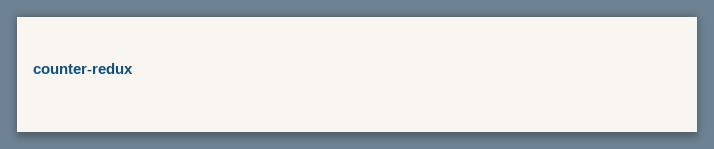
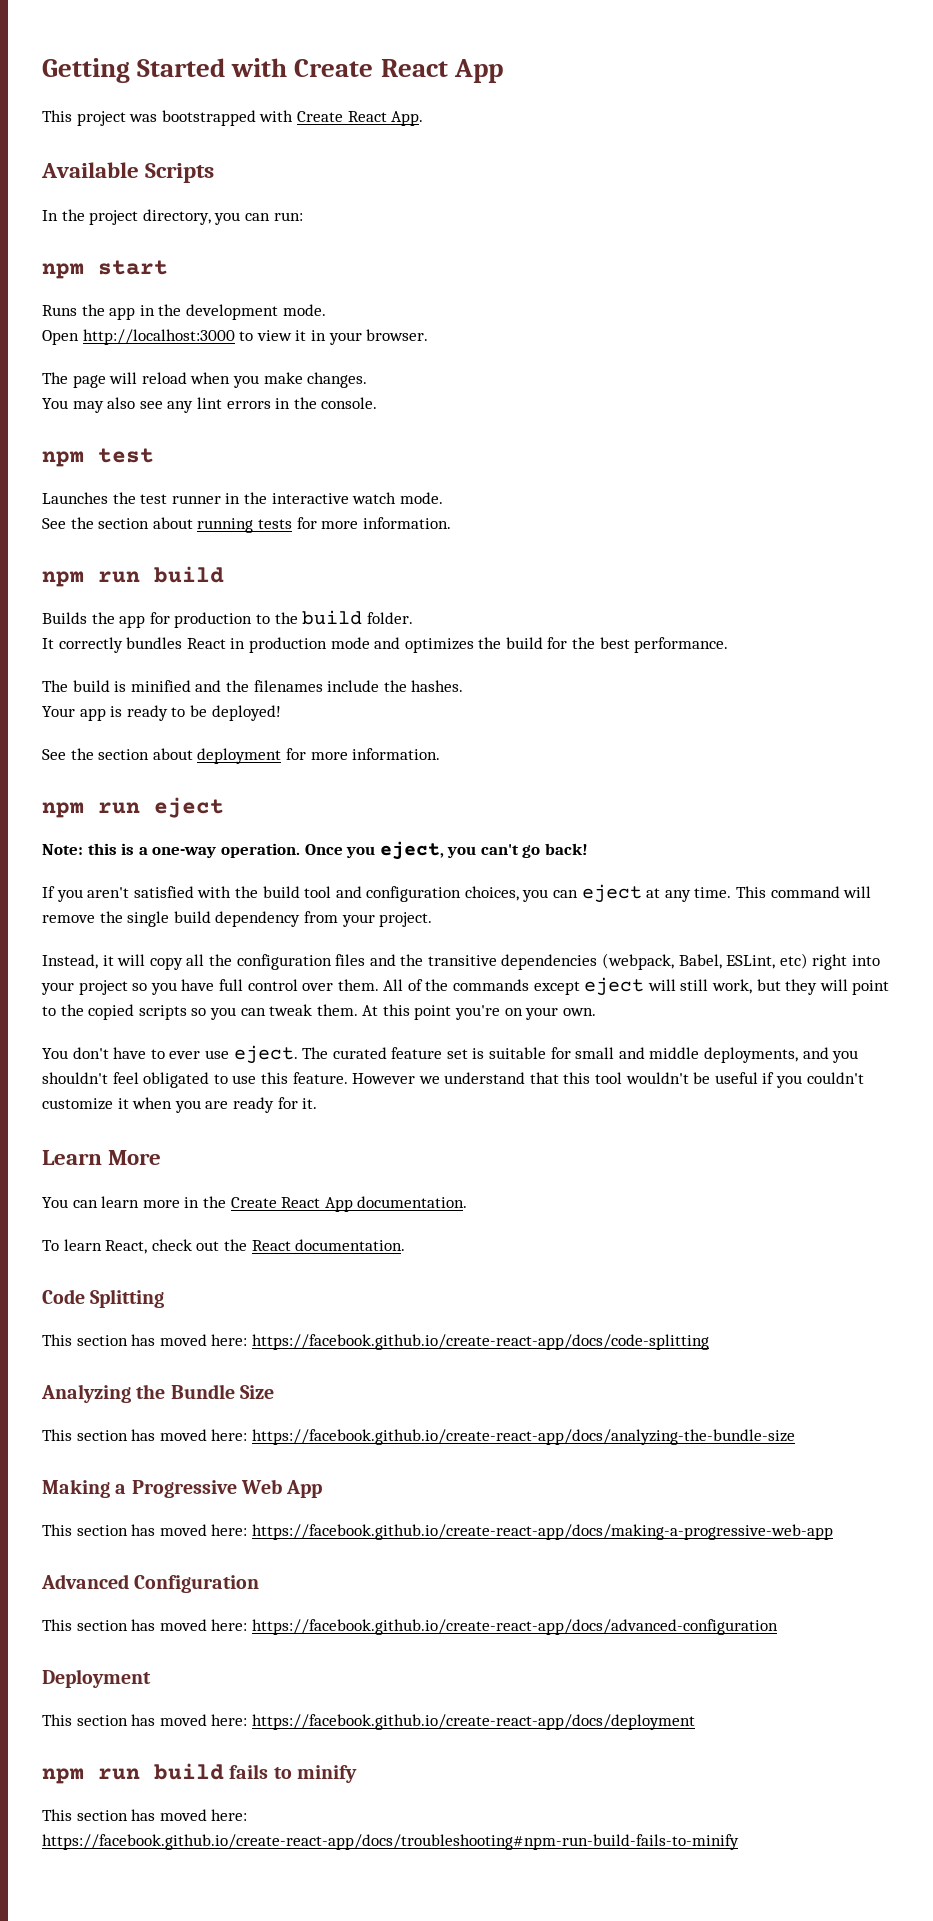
- counter-redux
+ Getting Started with Create React App
+ This project was bootstrapped with Create React App.
+ Available Scripts
+ In the project directory, you can run:
+ npm start
+ Runs the app in the development mode.
+ Open http://localhost:3000 to view it in your browser.
+ The page will reload when you make changes.
+ You may also see any lint errors in the console.
+ npm test
+ Launches the test runner in the interactive watch mode.
+ See the section about running tests for more information.
+ npm run build
+ Builds the app for production to the build folder.
+ It correctly bundles React in production mode and optimizes the build for the best performance.
+ The build is minified and the filenames include the hashes.
+ Your app is ready to be deployed!
+ See the section about deployment for more information.
+ npm run eject
+ Note: this is a one-way operation. Once you eject, you can't go back!
+ If you aren't satisfied with the build tool and configuration choices, you can eject at any time. This command will remove the single build dependency from your project.
+ Instead, it will copy all the configuration files and the transitive dependencies (webpack, Babel, ESLint, etc) right into your project so you have full control over them. All of the commands except eject will still work, but they will point to the copied scripts so you can tweak them. At this point you're on your own.
+ You don't have to ever use eject. The curated feature set is suitable for small and middle deployments, and you shouldn't feel obligated to use this feature. However we understand that this tool wouldn't be useful if you couldn't customize it when you are ready for it.
+ Learn More
+ You can learn more in the Create React App documentation.
+ To learn React, check out the React documentation.
+ Code Splitting
+ This section has moved here: https://facebook.github.io/create-react-app/docs/code-splitting
+ Analyzing the Bundle Size
+ This section has moved here: https://facebook.github.io/create-react-app/docs/analyzing-the-bundle-size
+ Making a Progressive Web App
+ This section has moved here: https://facebook.github.io/create-react-app/docs/making-a-progressive-web-app
+ Advanced Configuration
+ This section has moved here: https://facebook.github.io/create-react-app/docs/advanced-configuration
+ Deployment
+ This section has moved here: https://facebook.github.io/create-react-app/docs/deployment
+ npm run build fails to minify
+ This section has moved here: https://facebook.github.io/create-react-app/docs/troubleshooting#npm-run-build-fails-to-minify

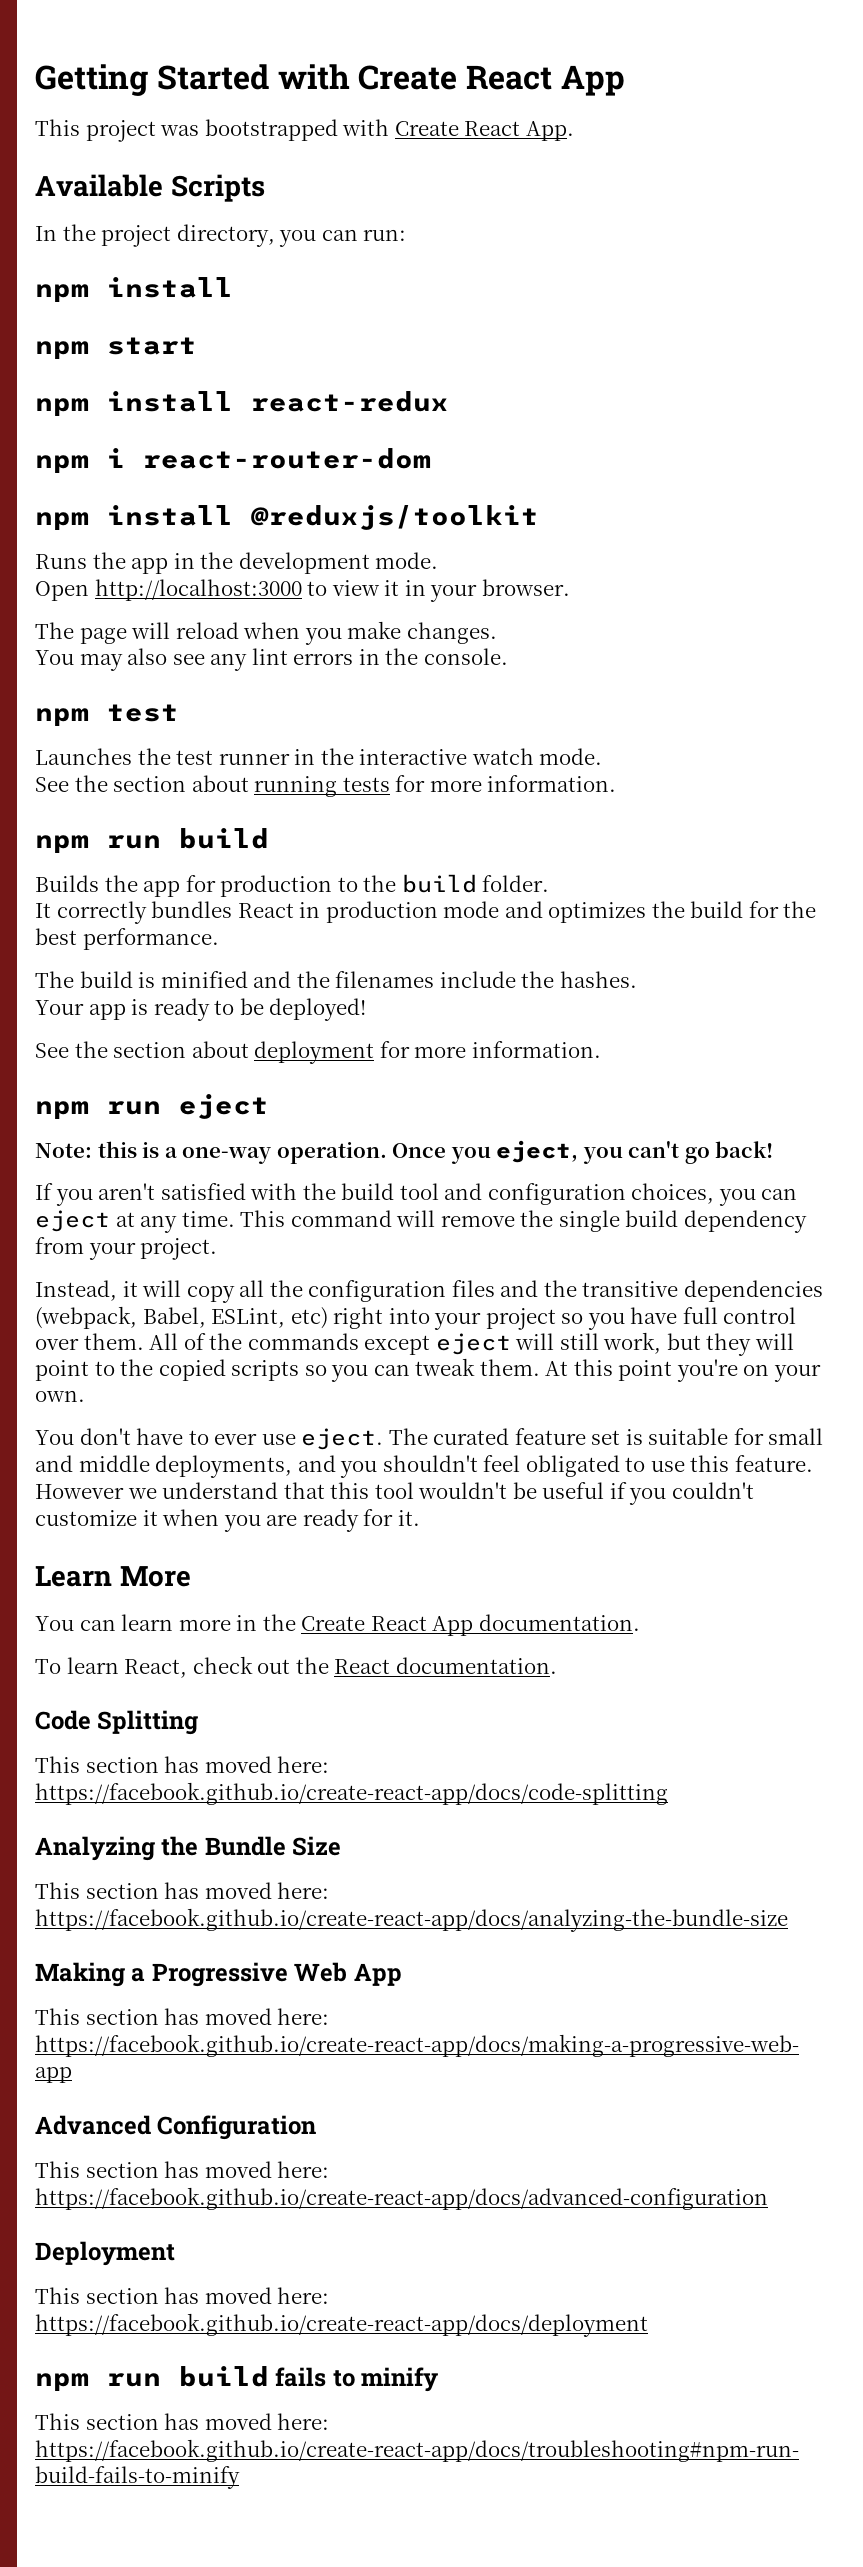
  In the project directory, you can run:
+ npm install
+ npm install react-redux
+ npm i react-router-dom
+ npm install @reduxjs/toolkit

